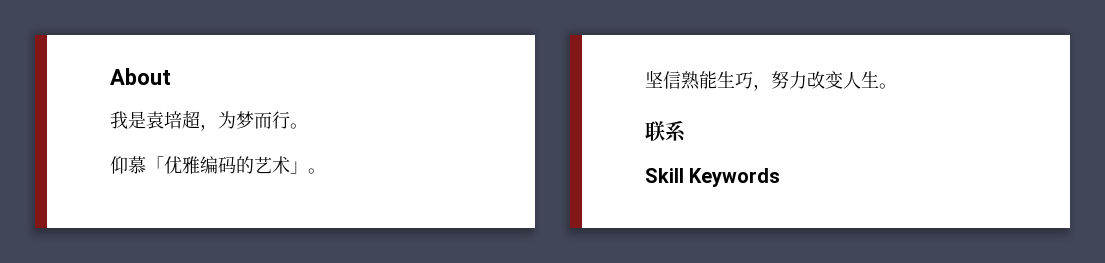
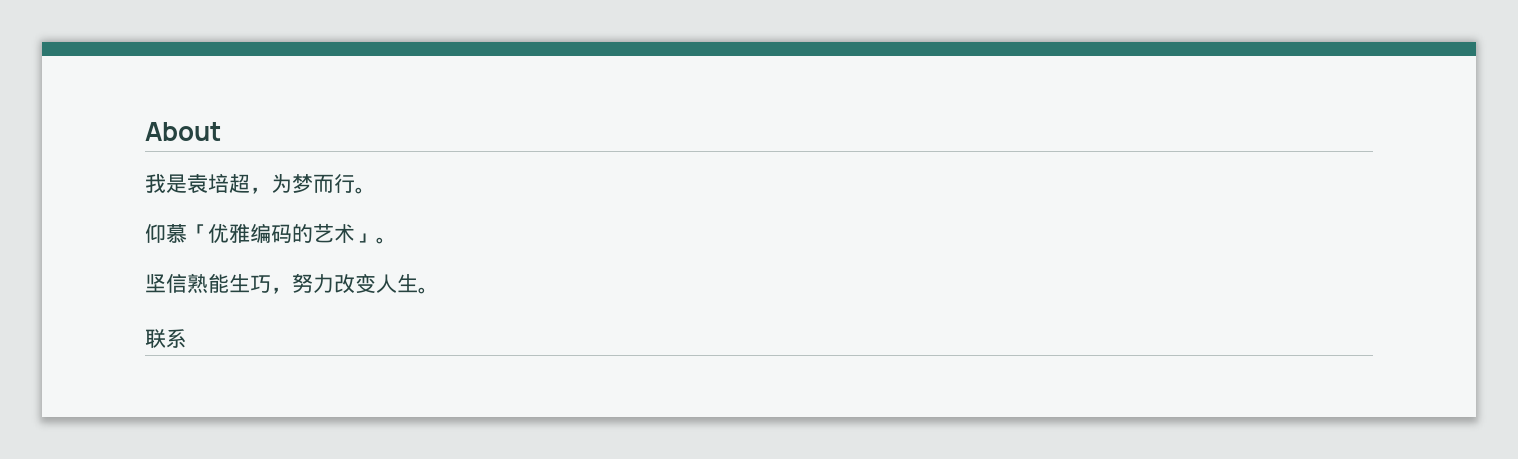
- Skill Keywords

